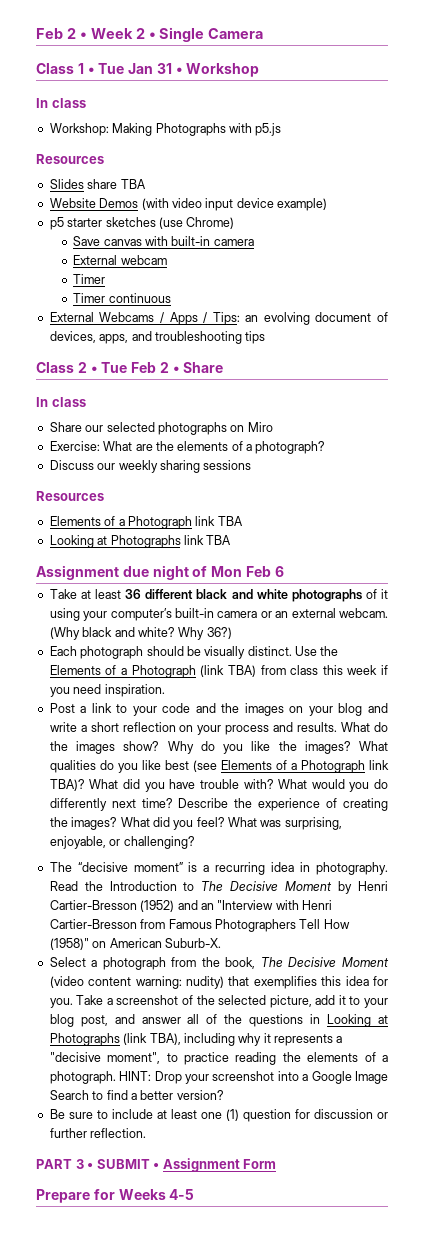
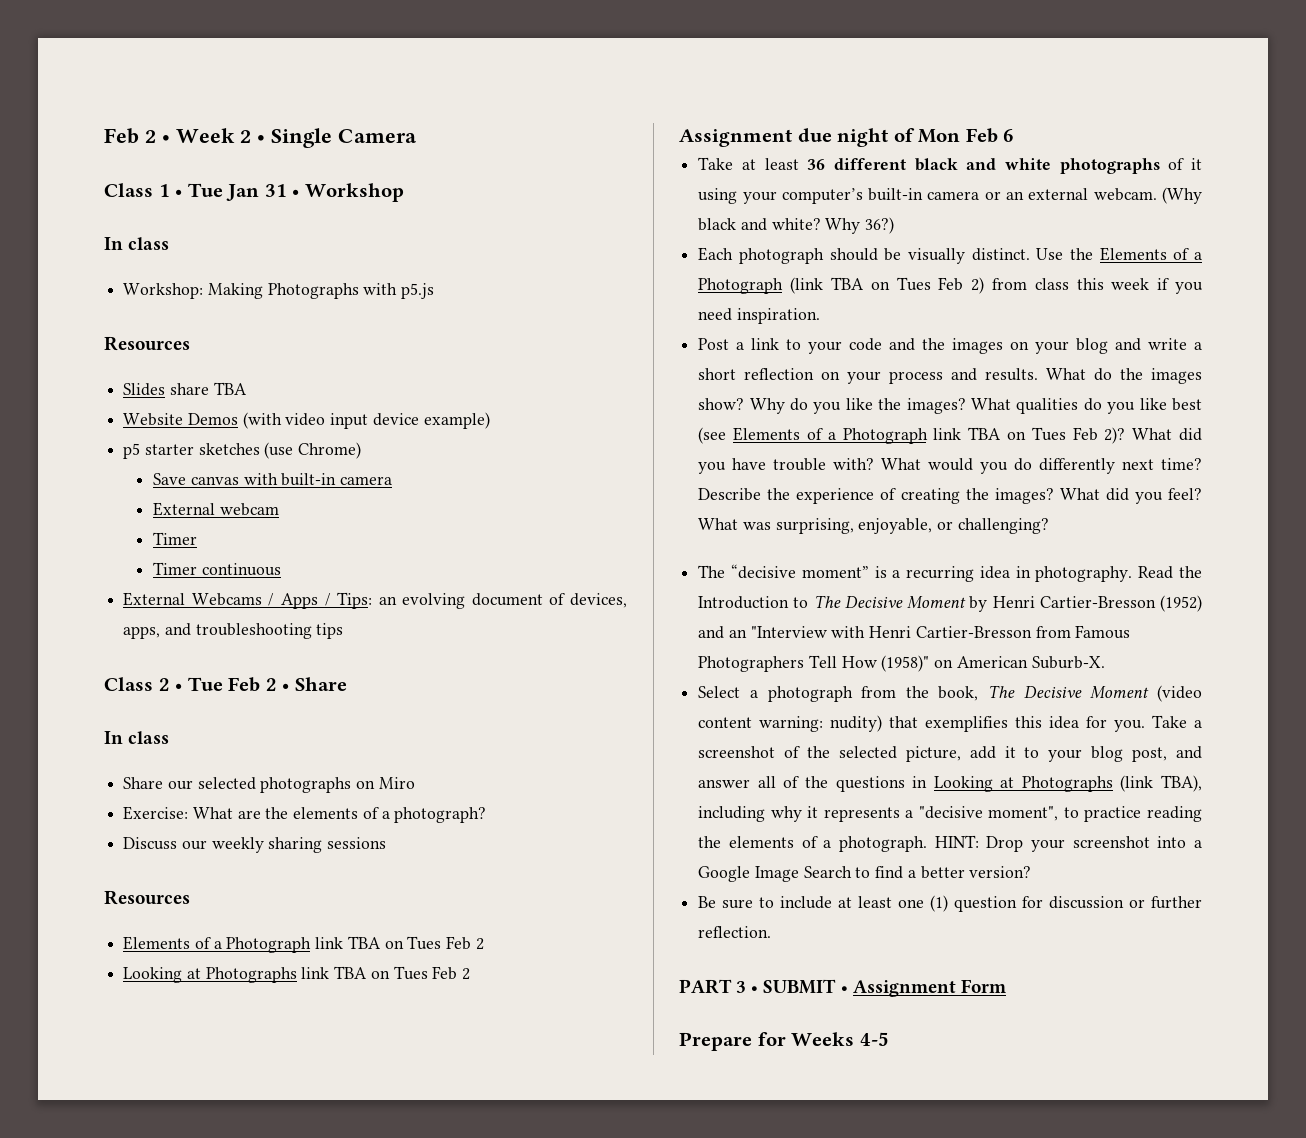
- Elements of a Photograph link TBA
+ Elements of a Photograph link TBA on Tues Feb 2
- Looking at Photographs link TBA
+ Looking at Photographs link TBA on Tues Feb 2
- Use the Elements of a Photograph (link TBA) from class this week if you need inspiration.
+ Use the Elements of a Photograph (link TBA on Tues Feb 2) from class this week if you need inspiration.
- What qualities do you like best (see Elements of a Photograph link TBA)?
+ What qualities do you like best (see Elements of a Photograph link TBA on Tues Feb 2)?

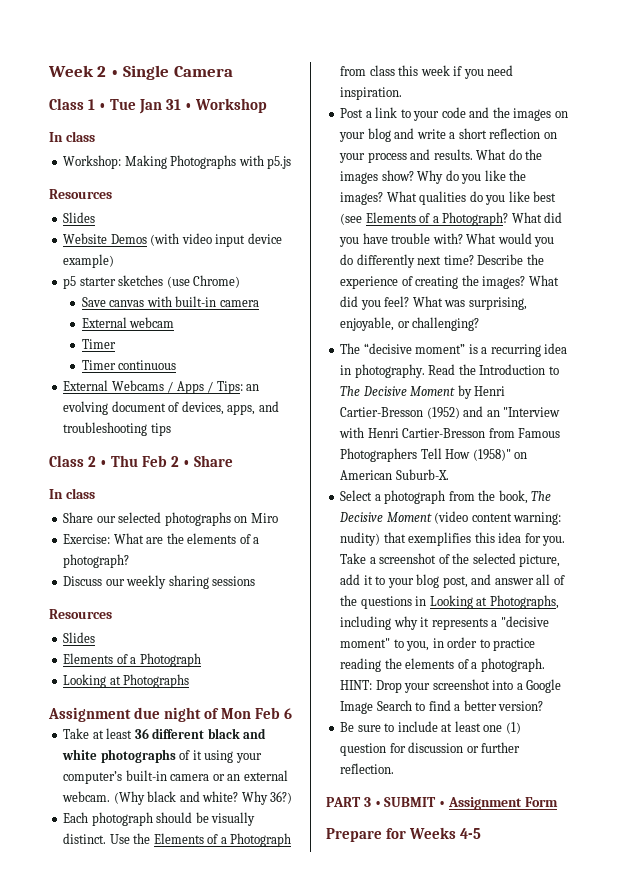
- Feb 2 • Week 2 • Single Camera
+ Week 2 • Single Camera
  Workshop: Making Photographs with p5.js
  Resources
- Slides share TBA
+ Slides
- Class 2 • Tue Feb 2 • Share
+ Class 2 • Thu Feb 2 • Share
  Discuss our weekly sharing sessions
  Resources
- Elements of a Photograph link TBA on Tues Feb 2
- Looking at Photographs link TBA on Tues Feb 2
+ Slides
+ Elements of a Photograph
+ Looking at Photographs
- Use the Elements of a Photograph (link TBA on Tues Feb 2) from class this week if you need inspiration.
+ Use the Elements of a Photograph from class this week if you need inspiration.
- What qualities do you like best (see Elements of a Photograph link TBA on Tues Feb 2)?
+ What qualities do you like best (see Elements of a Photograph?
- Take a screenshot of the selected picture, add it to your blog post, and answer all of the questions in Looking at Photographs (link TBA), including why it represents a "decisive moment", to practice reading the elements of a photograph.
+ Take a screenshot of the selected picture, add it to your blog post, and answer all of the questions in Looking at Photographs, including why it represents a "decisive moment" to you, in order to practice reading the elements of a photograph.

